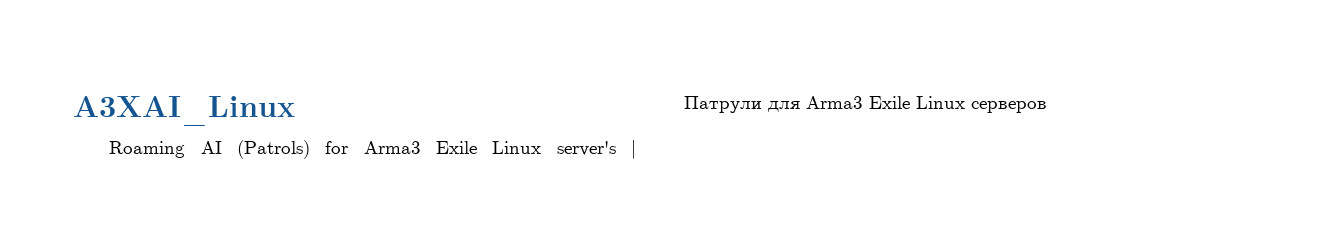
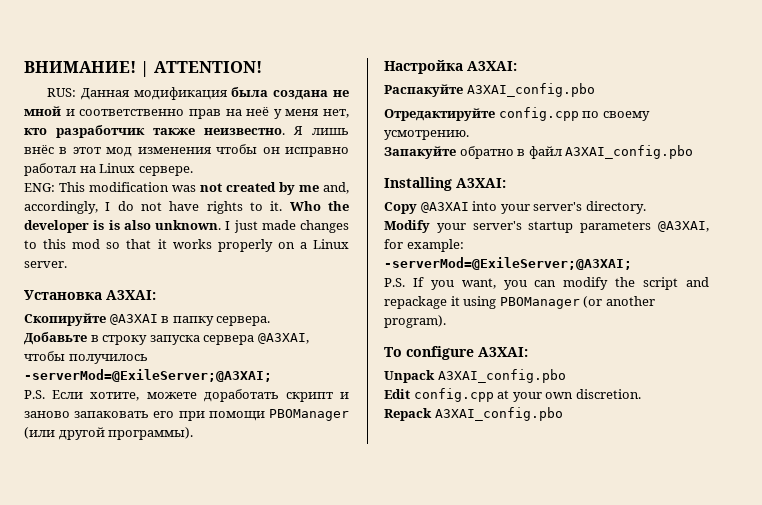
- A3XAI_Linux
- Roaming AI (Patrols) for Arma3 Exile Linux server's | Патрули для Arma3 Exile Linux серверов
+ ВНИМАНИЕ! | ATTENTION!
+ RUS: Данная модификация была создана не мной и соответственно прав на неё у меня нет, кто разработчик также неизвестно. Я лишь внёс в этот мод изменения чтобы он исправно работал на Linux сервере.
+ ENG: This modification was not created by me and, accordingly, I do not have rights to it. Who the developer is is also unknown. I just made changes to this mod so that it works properly on a Linux server.
+ Установка A3XAI:
+ Скопируйте @A3XAI в папку сервера.
+ Добавьте в строку запуска сервера @A3XAI, чтобы получилось -serverMod=@ExileServer;@A3XAI;
+ P.S. Если хотите, можете доработать скрипт и заново запаковать его при помощи PBOManager (или другой программы).
+ Настройка A3XAI:
+ Распакуйте A3XAI_config.pbo
+ Отредактируйте config.cpp по своему усмотрению.
+ Запакуйте обратно в файл A3XAI_config.pbo
+ Installing A3XAI:
+ Copy @A3XAI into your server's directory.
+ Modify your server's startup parameters @A3XAI, for example: -serverMod=@ExileServer;@A3XAI;
+ P.S. If you want, you can modify the script and repackage it using PBOManager (or another program).
+ To configure A3XAI:
+ Unpack A3XAI_config.pbo
+ Edit config.cpp at your own discretion.
+ Repack A3XAI_config.pbo

